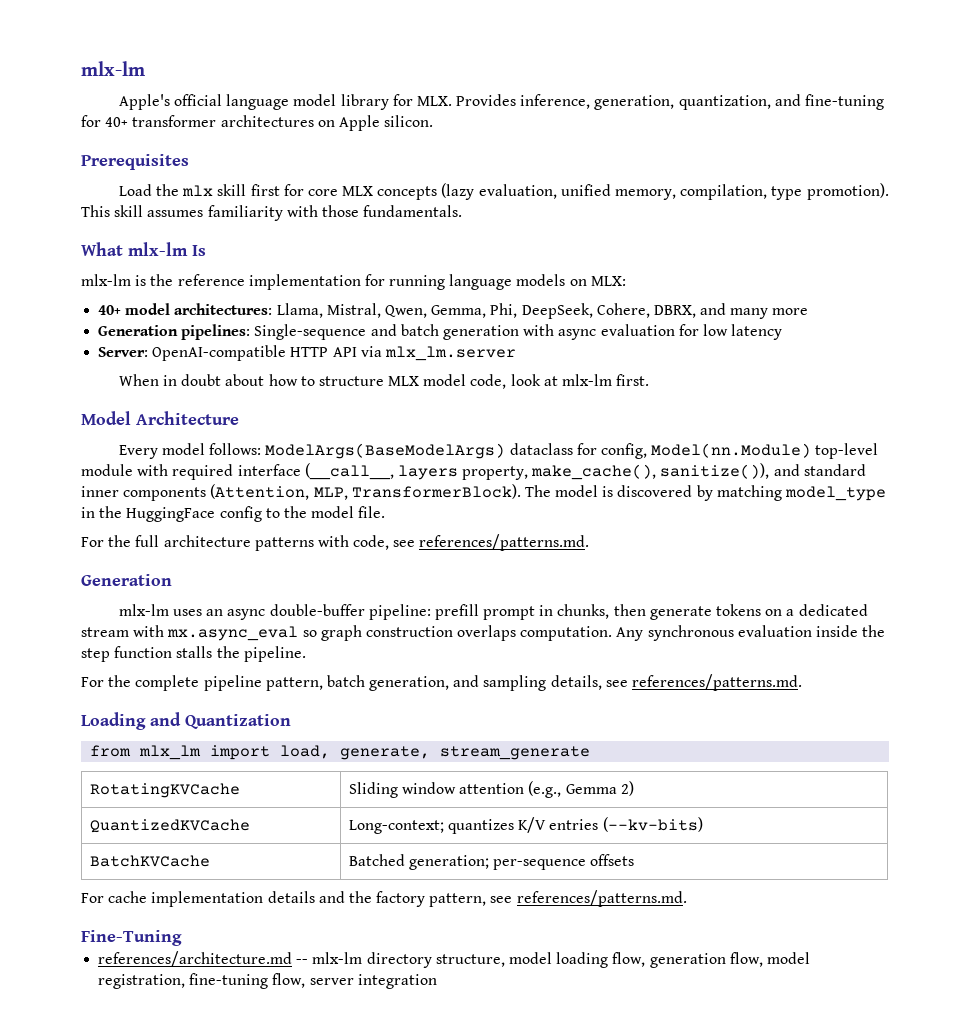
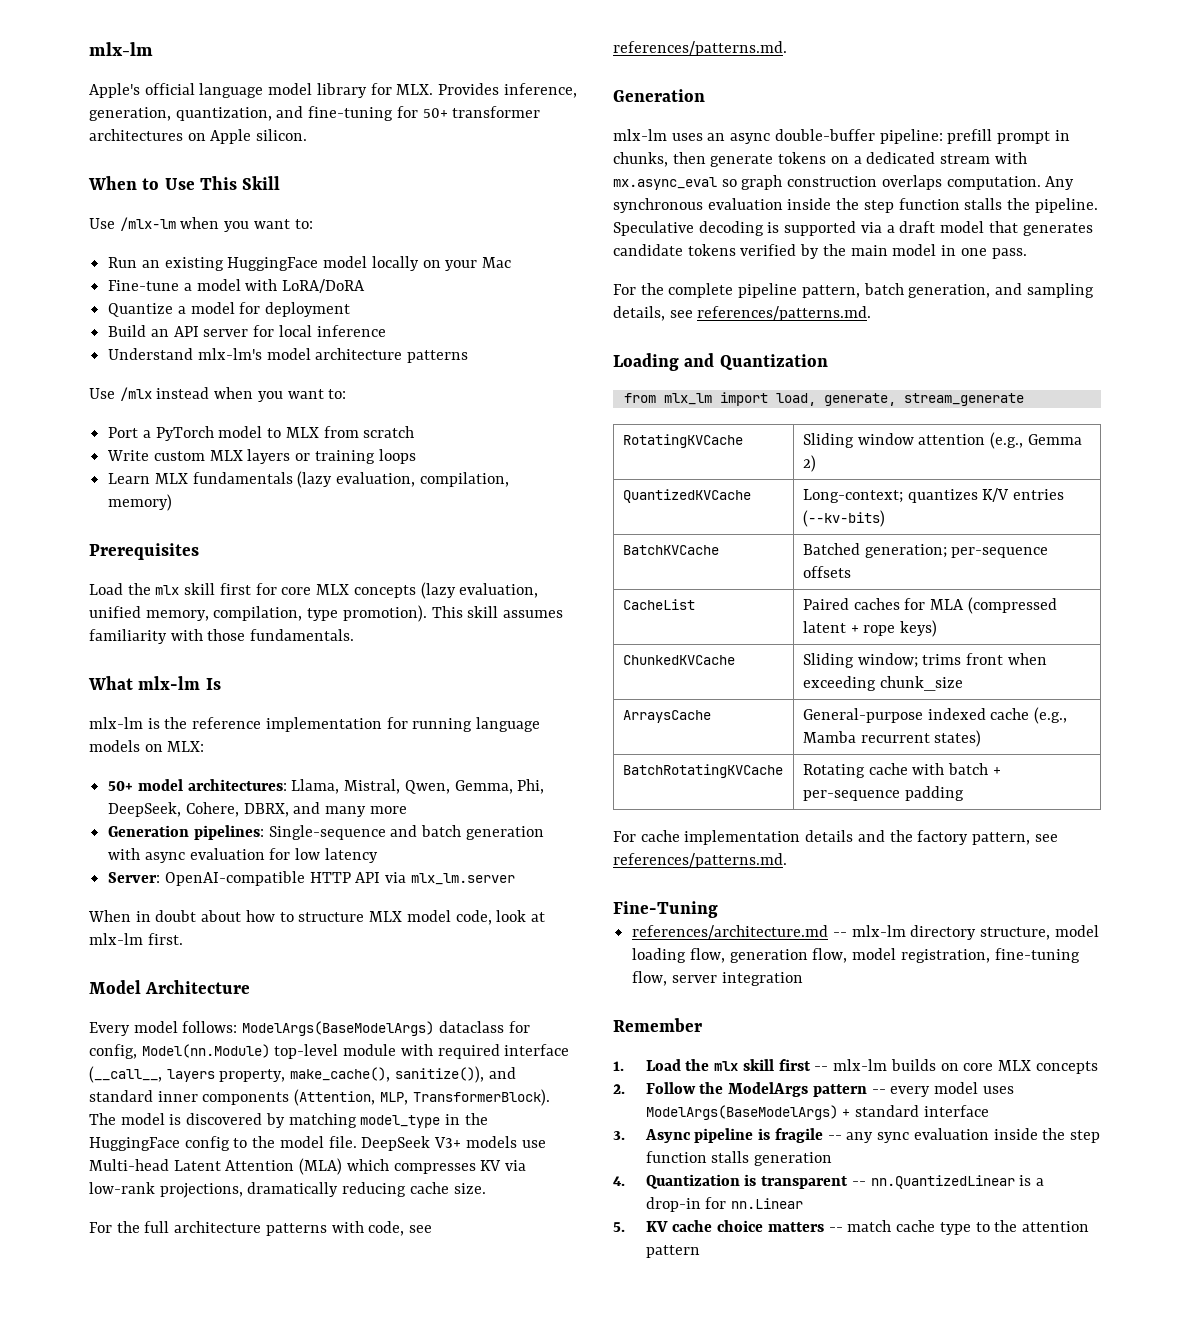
- Apple's official language model library for MLX. Provides inference, generation, quantization, and fine-tuning for 40+ transformer architectures on Apple silicon.
+ Apple's official language model library for MLX. Provides inference, generation, quantization, and fine-tuning for 50+ transformer architectures on Apple silicon.
+ When to Use This Skill
+ Use /mlx-lm when you want to:
+ Run an existing HuggingFace model locally on your Mac
+ Fine-tune a model with LoRA/DoRA
+ Quantize a model for deployment
+ Build an API server for local inference
+ Understand mlx-lm's model architecture patterns
+ Use /mlx instead when you want to:
+ Port a PyTorch model to MLX from scratch
+ Write custom MLX layers or training loops
+ Learn MLX fundamentals (lazy evaluation, compilation, memory)
- 40+ model architectures: Llama, Mistral, Qwen, Gemma, Phi, DeepSeek, Cohere, DBRX, and many more
+ 50+ model architectures: Llama, Mistral, Qwen, Gemma, Phi, DeepSeek, Cohere, DBRX, and many more
+ DeepSeek V3+ models use Multi-head Latent Attention (MLA) which compresses KV via low-rank projections, dramatically reducing cache size.
+ Speculative decoding is supported via a draft model that generates candidate tokens verified by the main model in one pass.
+ CacheList | Paired caches for MLA (compressed latent + rope keys)
+ ChunkedKVCache | Sliding window; trims front when exceeding chunk_size
+ ArraysCache | General-purpose indexed cache (e.g., Mamba recurrent states)
+ BatchRotatingKVCache | Rotating cache with batch + per-sequence padding
+ Remember
+ 1. Load the mlx skill first -- mlx-lm builds on core MLX concepts
+ 2. Follow the ModelArgs pattern -- every model uses ModelArgs(BaseModelArgs) + standard interface
+ 3. Async pipeline is fragile -- any sync evaluation inside the step function stalls generation
+ 4. Quantization is transparent -- nn.QuantizedLinear is a drop-in for nn.Linear
+ 5. KV cache choice matters -- match cache type to the attention pattern

